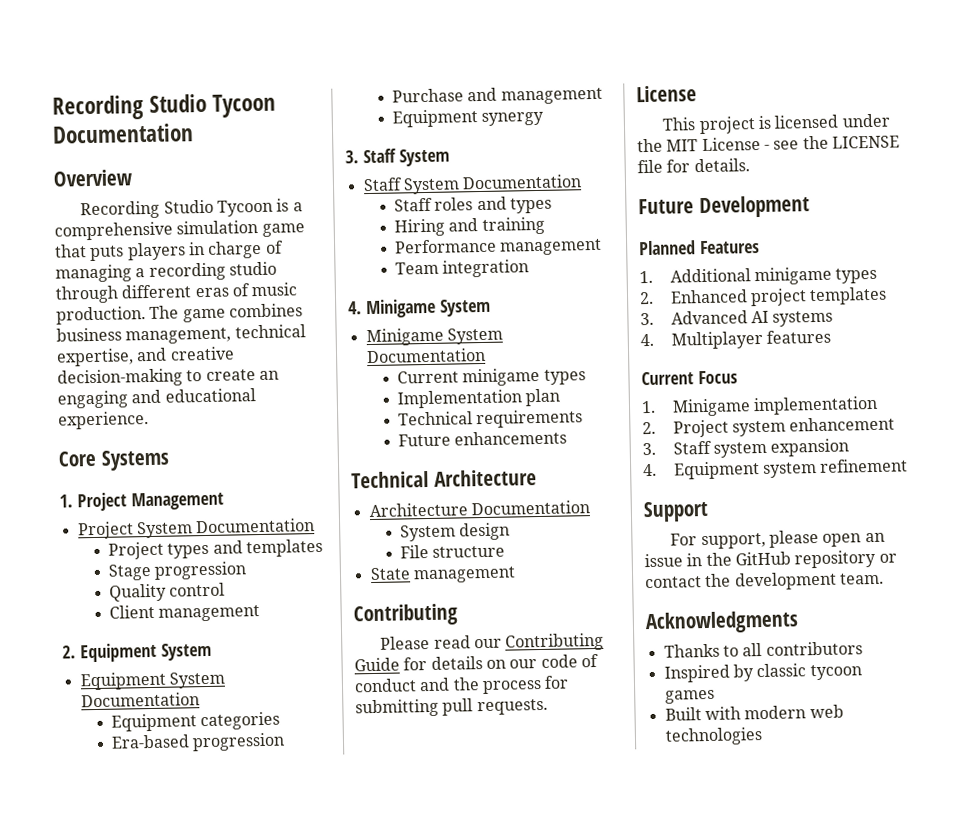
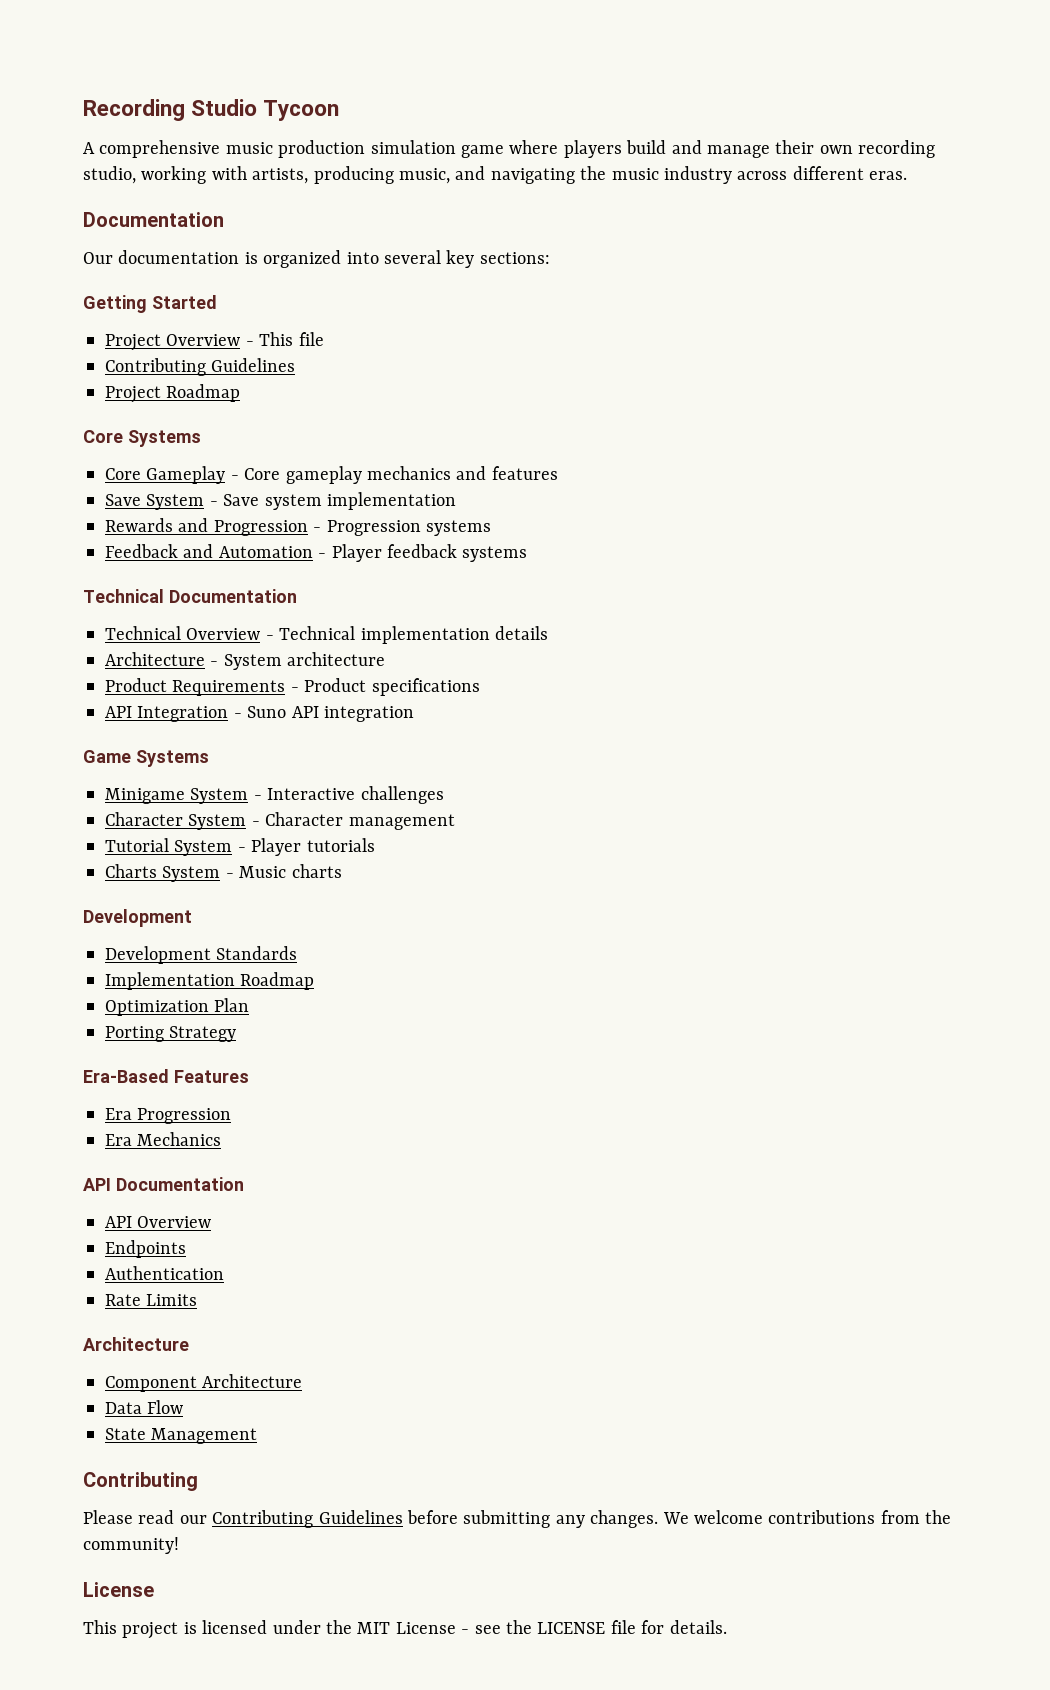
- Recording Studio Tycoon Documentation
- Overview
- Recording Studio Tycoon is a comprehensive simulation game that puts players in charge of managing a recording studio through different eras of music production. The game combines business management, technical expertise, and creative decision-making to create an engaging and educational experience.
+ Recording Studio Tycoon
+ A comprehensive music production simulation game where players build and manage their own recording studio, working with artists, producing music, and navigating the music industry across different eras.
+ Documentation
+ Our documentation is organized into several key sections:
+ Getting Started
+ Project Overview - This file
+ Contributing Guidelines
+ Project Roadmap
  Core Systems
- 1. Project Management
- Project System Documentation
- Project types and templates
- Stage progression
- Quality control
- Client management
- 2. Equipment System
- Equipment System Documentation
- Equipment categories
- Era-based progression
- Purchase and management
- Equipment synergy
- 3. Staff System
- Staff System Documentation
- Staff roles and types
- Hiring and training
- Performance management
- Team integration
- 4. Minigame System
- Minigame System Documentation
- Current minigame types
- Implementation plan
- Technical requirements
- Future enhancements
- Technical Architecture
- Architecture Documentation
- System design
- File structure
+ Core Gameplay - Core gameplay mechanics and features
+ Save System - Save system implementation
+ Rewards and Progression - Progression systems
+ Feedback and Automation - Player feedback systems
+ Technical Documentation
+ Technical Overview - Technical implementation details
+ Architecture - System architecture
+ Product Requirements - Product specifications
+ API Integration - Suno API integration
+ Game Systems
+ Minigame System - Interactive challenges
+ Character System - Character management
+ Tutorial System - Player tutorials
+ Charts System - Music charts
+ Development
+ Development Standards
+ Implementation Roadmap
+ Optimization Plan
+ Porting Strategy
+ Era-Based Features
+ Era Progression
+ Era Mechanics
+ API Documentation
+ API Overview
+ Endpoints
+ Authentication
+ Rate Limits
+ Architecture
+ Component Architecture
+ Data Flow
- State management
+ State Management
- Please read our Contributing Guide for details on our code of conduct and the process for submitting pull requests.
+ Please read our Contributing Guidelines before submitting any changes. We welcome contributions from the community!
- Future Development
- Planned Features
- 1. Additional minigame types
- 2. Enhanced project templates
- 3. Advanced AI systems
- 4. Multiplayer features
- Current Focus
- 1. Minigame implementation
- 2. Project system enhancement
- 3. Staff system expansion
- 4. Equipment system refinement
- Support
- For support, please open an issue in the GitHub repository or contact the development team.
- Acknowledgments
- Thanks to all contributors
- Inspired by classic tycoon games
- Built with modern web technologies

